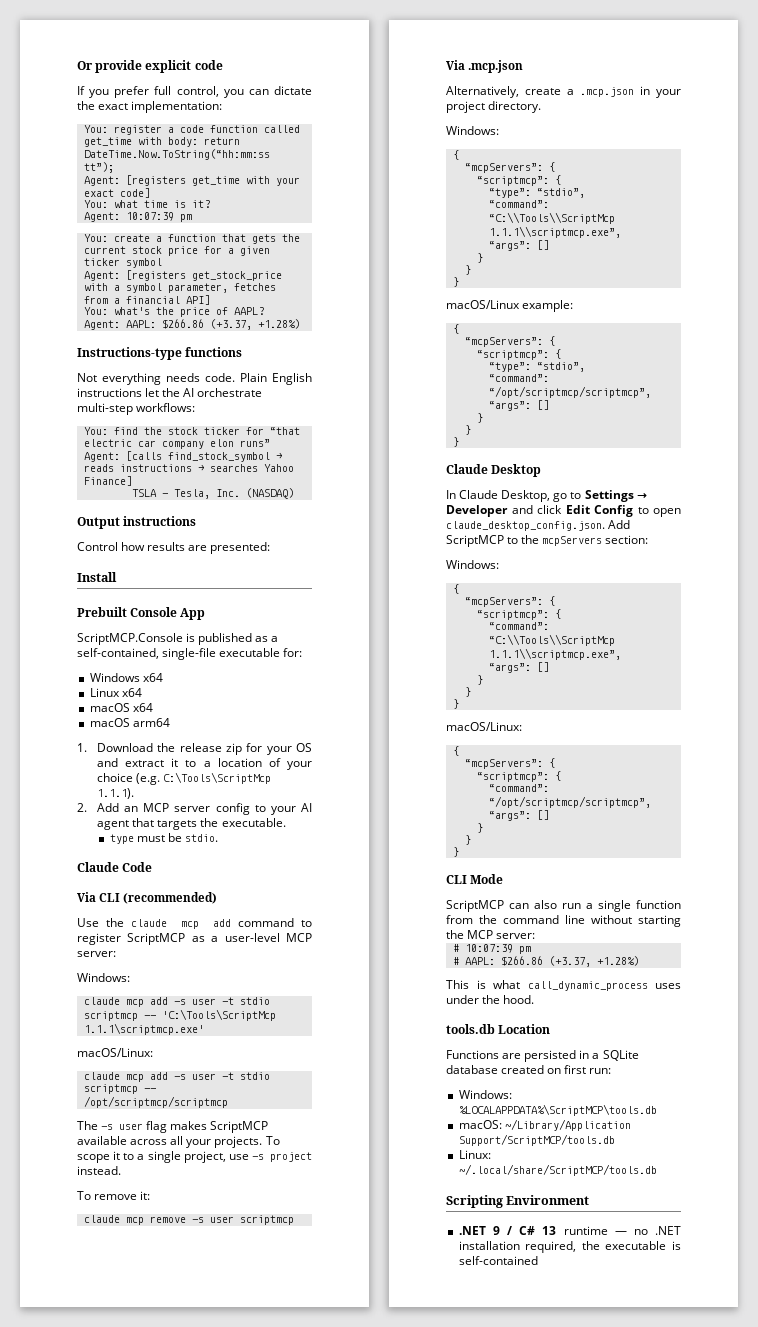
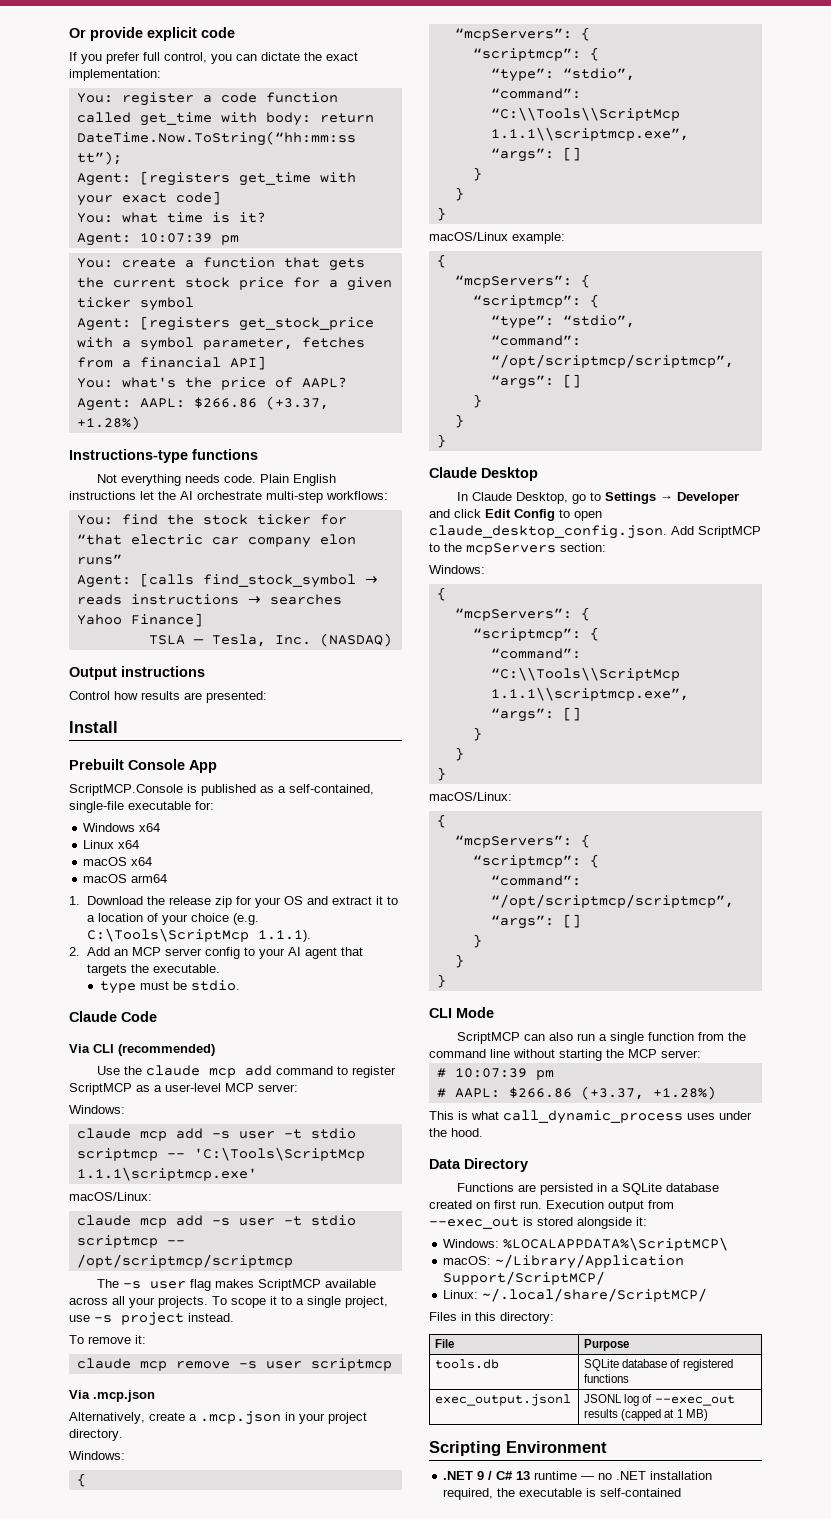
- tools.db Location
+ Data Directory
- Functions are persisted in a SQLite database created on first run:
- Windows: %LOCALAPPDATA%\ScriptMCP\tools.db
+ Functions are persisted in a SQLite database created on first run. Execution output from --exec_out is stored alongside it:
+ Windows: %LOCALAPPDATA%\ScriptMCP\
- macOS: ~/Library/Application Support/ScriptMCP/tools.db
+ macOS: ~/Library/Application Support/ScriptMCP/
- Linux: ~/.local/share/ScriptMCP/tools.db
+ Linux: ~/.local/share/ScriptMCP/
+ Files in this directory:
+ File | Purpose
+ tools.db | SQLite database of registered functions
+ exec_output.jsonl | JSONL log of --exec_out results (capped at 1 MB)

